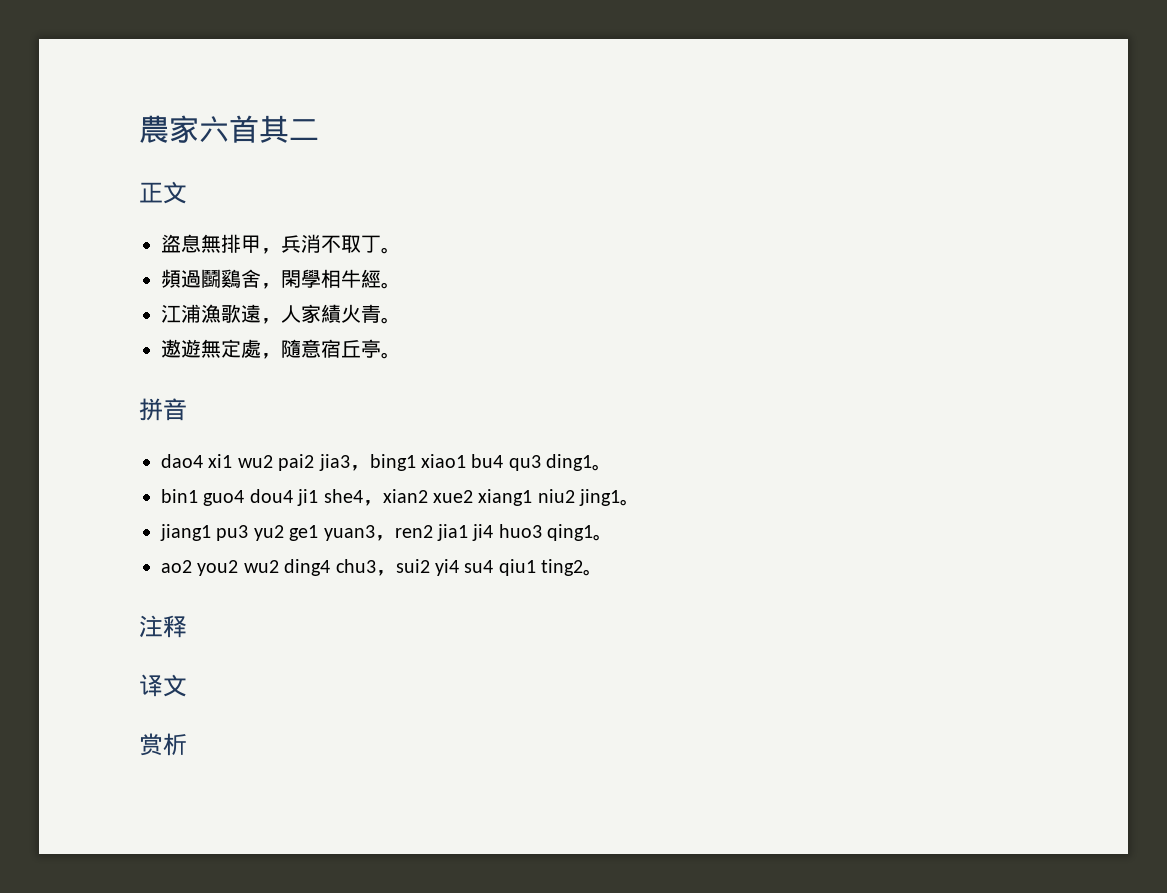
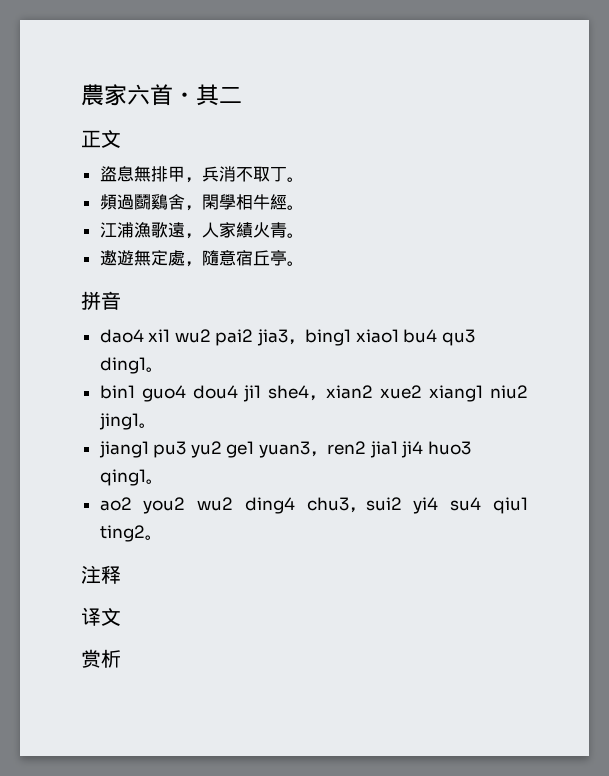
- 農家六首其二
+ 農家六首・其二

